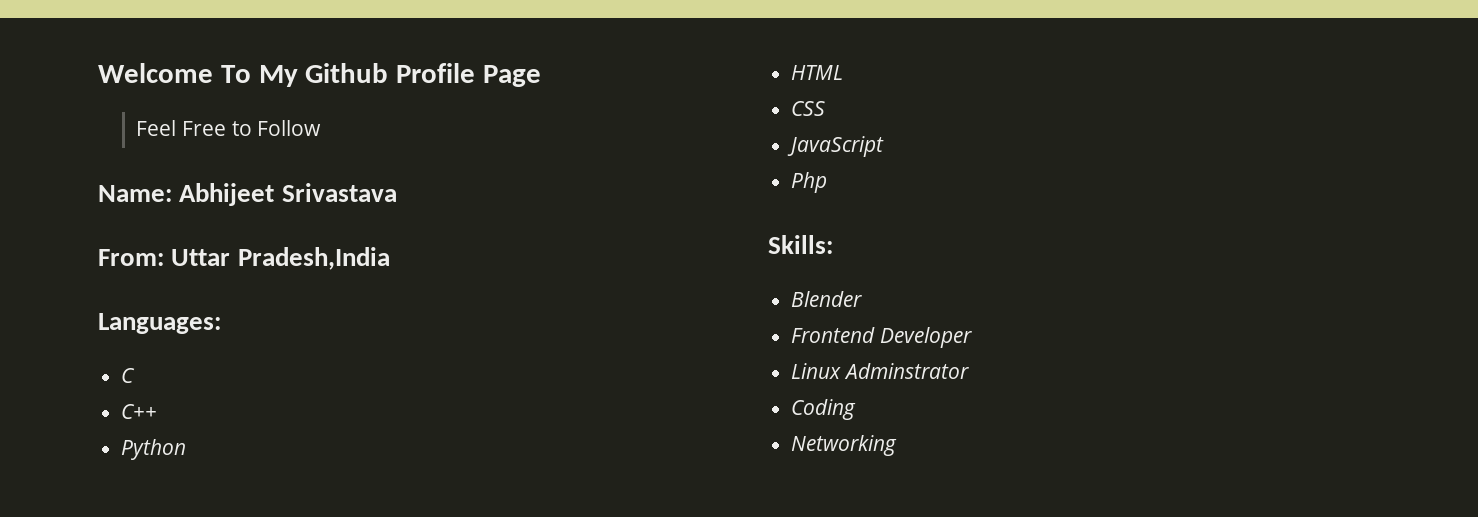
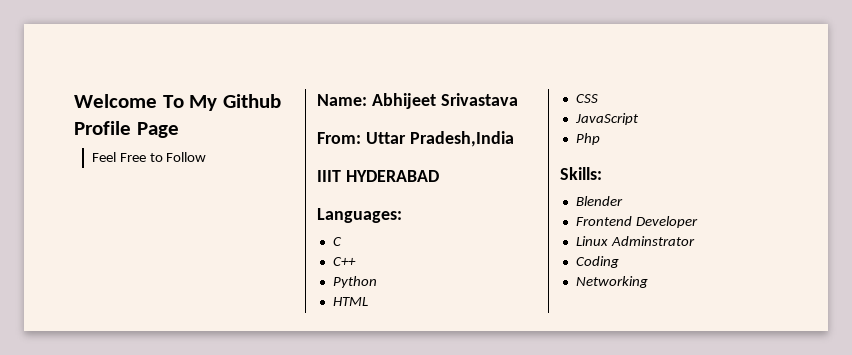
+ IIIT HYDERABAD

